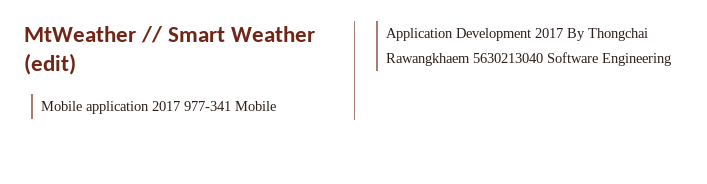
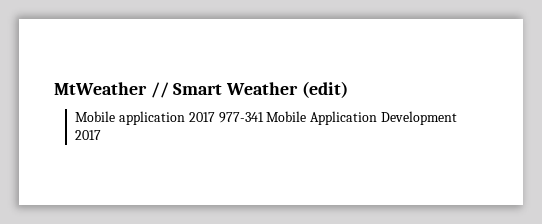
- Mobile application 2017 977-341 Mobile Application Development 2017 By Thongchai Rawangkhaem 5630213040 Software Engineering
+ Mobile application 2017 977-341 Mobile Application Development 2017

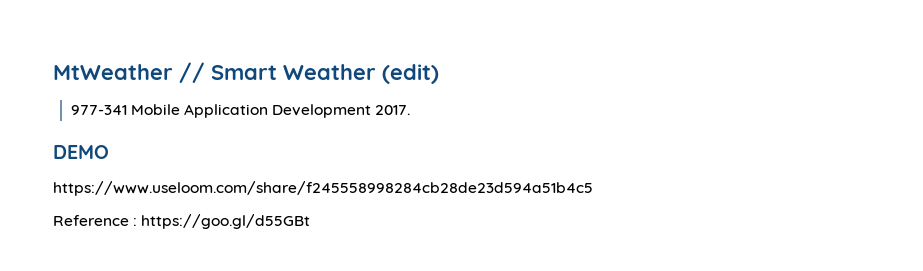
- Mobile application 2017 977-341 Mobile Application Development 2017
+ 977-341 Mobile Application Development 2017.
+ DEMO
+ https://www.useloom.com/share/f245558998284cb28de23d594a51b4c5
+ Reference : https://goo.gl/d55GBt

